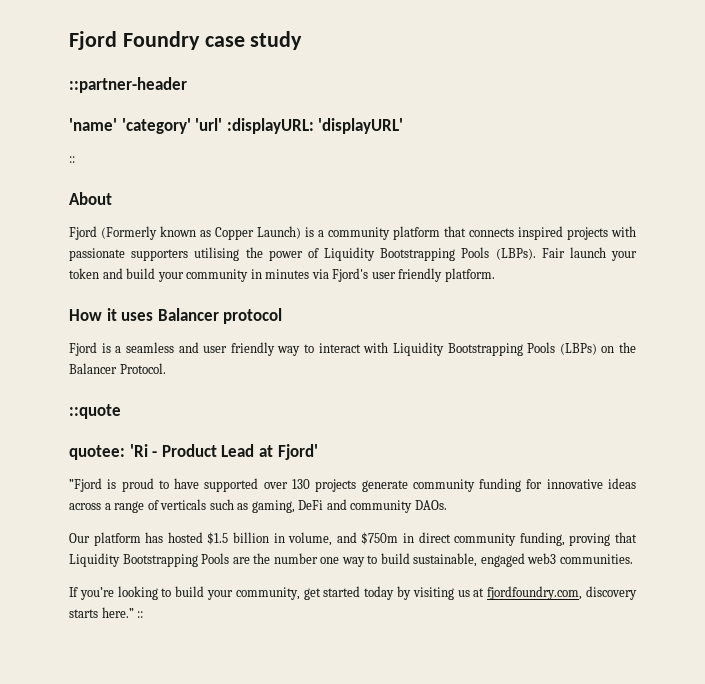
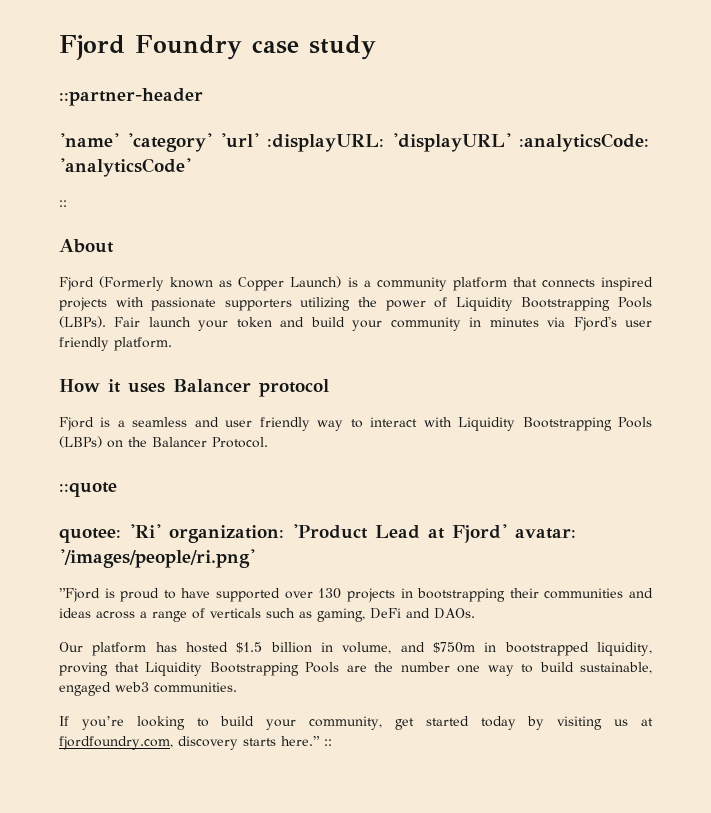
- 'name' 'category' 'url' :displayURL: 'displayURL'
+ 'name' 'category' 'url' :displayURL: 'displayURL' :analyticsCode: 'analyticsCode'
- Fjord (Formerly known as Copper Launch) is a community platform that connects inspired projects with passionate supporters utilising the power of Liquidity Bootstrapping Pools (LBPs).
+ Fjord (Formerly known as Copper Launch) is a community platform that connects inspired projects with passionate supporters utilizing the power of Liquidity Bootstrapping Pools (LBPs).
- quotee: 'Ri - Product Lead at Fjord'
+ quotee: 'Ri' organization: 'Product Lead at Fjord' avatar: '/images/people/ri.png'
- ”Fjord is proud to have supported over 130 projects generate community funding for innovative ideas across a range of verticals such as gaming, DeFi and community DAOs.
+ ”Fjord is proud to have supported over 130 projects in bootstrapping their communities and ideas across a range of verticals such as gaming, DeFi and DAOs.
- Our platform has hosted $1.5 billion in volume, and $750m in direct community funding, proving that Liquidity Bootstrapping Pools are the number one way to build sustainable, engaged web3 communities.
+ Our platform has hosted $1.5 billion in volume, and $750m in bootstrapped liquidity, proving that Liquidity Bootstrapping Pools are the number one way to build sustainable, engaged web3 communities.

